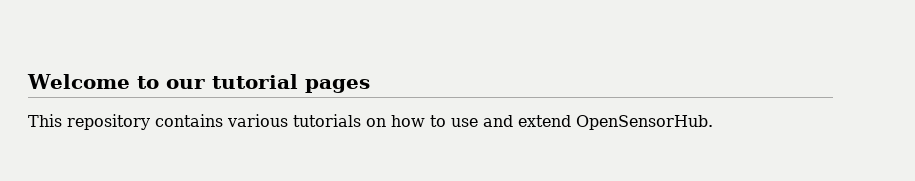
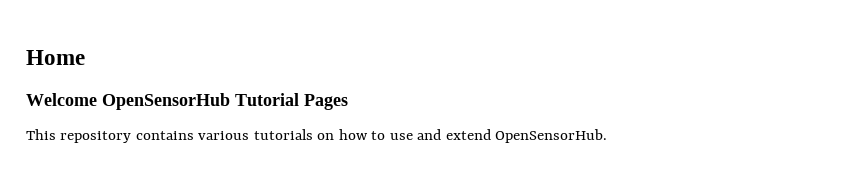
- Welcome to our tutorial pages
+ Home
+ Welcome OpenSensorHub Tutorial Pages

